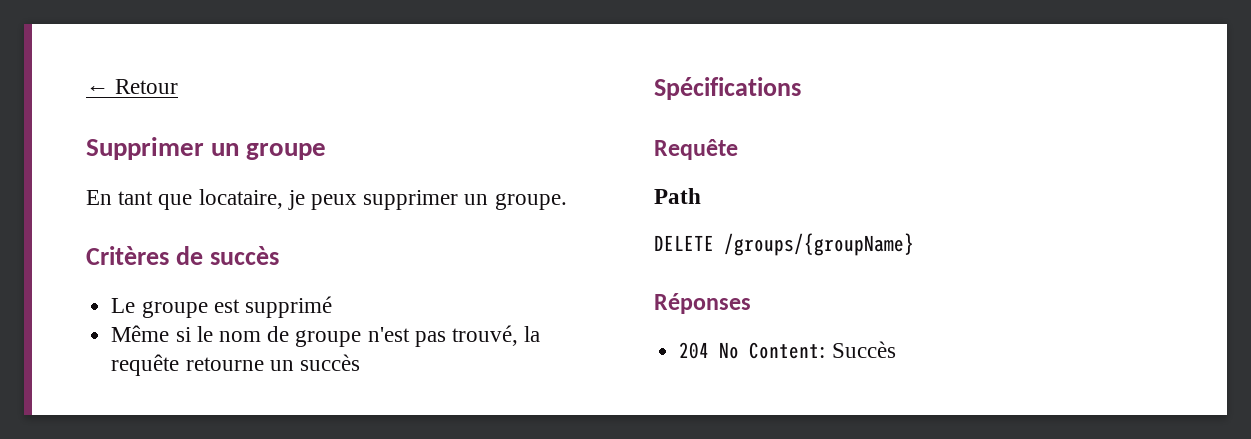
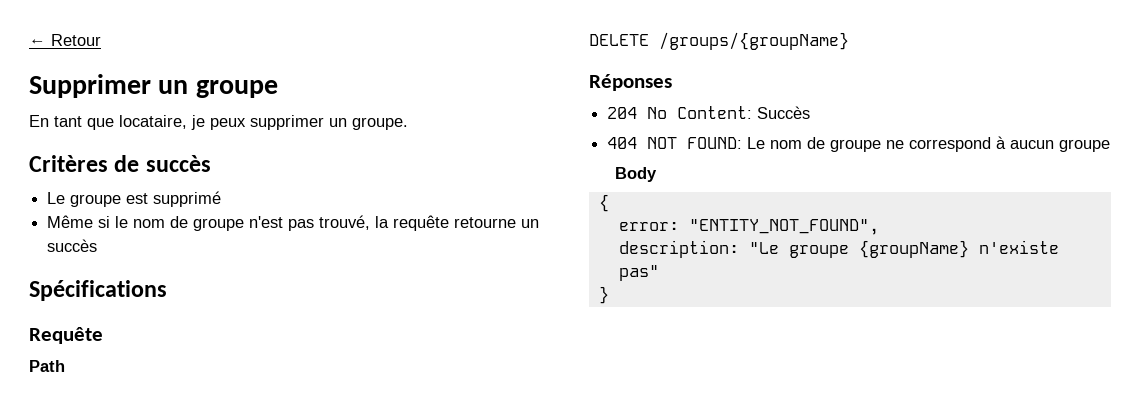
+ 404 NOT FOUND: Le nom de groupe ne correspond à aucun groupe
+ Body
+ {
+ error: "ENTITY_NOT_FOUND",
+ description: "Le groupe {groupName} n'existe pas"
+ }

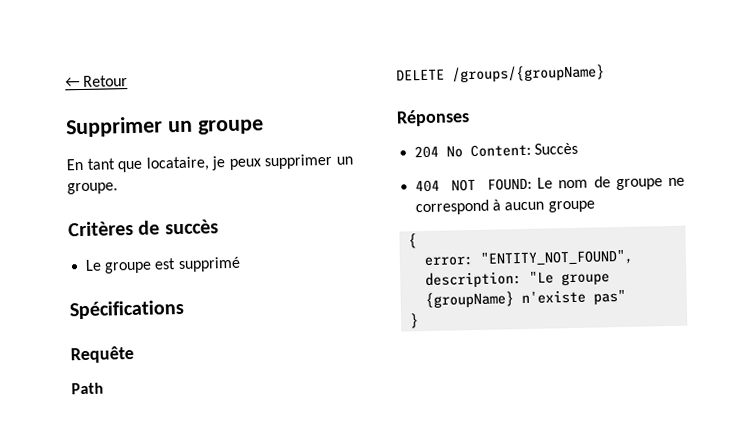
- Même si le nom de groupe n'est pas trouvé, la requête retourne un succès
- Body

